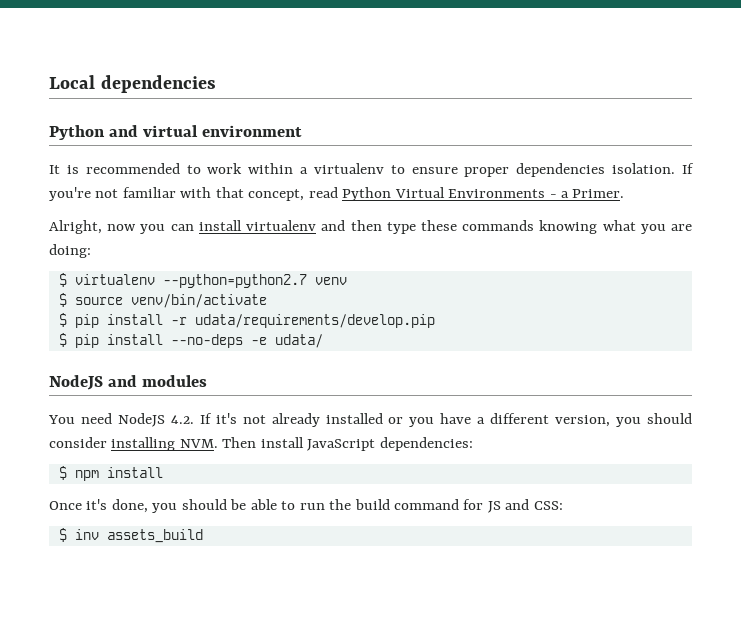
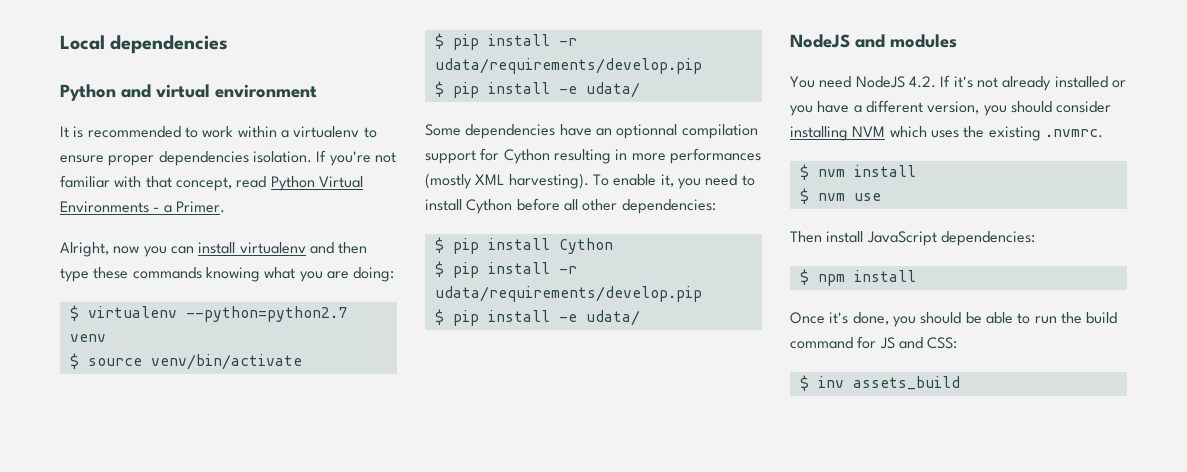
  $ source venv/bin/activate
  $ pip install -r udata/requirements/develop.pip
- $ pip install --no-deps -e udata/
+ $ pip install -e udata/
+ Some dependencies have an optionnal compilation support for Cython resulting in more performances (mostly XML harvesting). To enable it, you need to install Cython before all other dependencies:
+ $ pip install Cython
+ $ pip install -r udata/requirements/develop.pip
+ $ pip install -e udata/
- You need NodeJS 4.2. If it's not already installed or you have a different version, you should consider installing NVM. Then install JavaScript dependencies:
+ You need NodeJS 4.2. If it's not already installed or you have a different version, you should consider installing NVM which uses the existing .nvmrc.
+ $ nvm install
+ $ nvm use
+ Then install JavaScript dependencies:

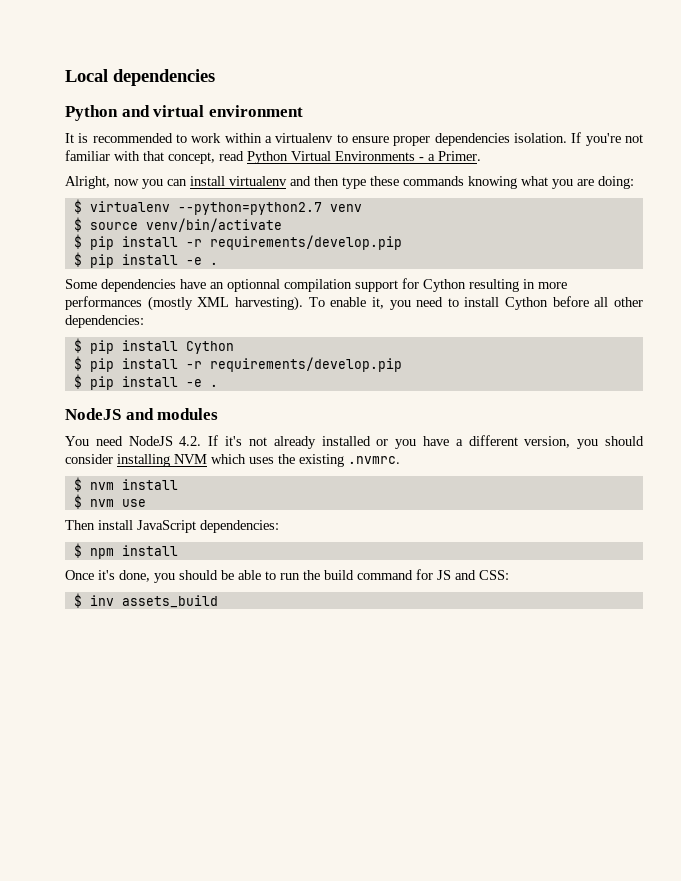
  $ source venv/bin/activate
- $ pip install -r udata/requirements/develop.pip
- $ pip install -e udata/
+ $ pip install -r requirements/develop.pip
+ $ pip install -e .
  $ pip install Cython
- $ pip install -r udata/requirements/develop.pip
- $ pip install -e udata/
+ $ pip install -r requirements/develop.pip
+ $ pip install -e .

